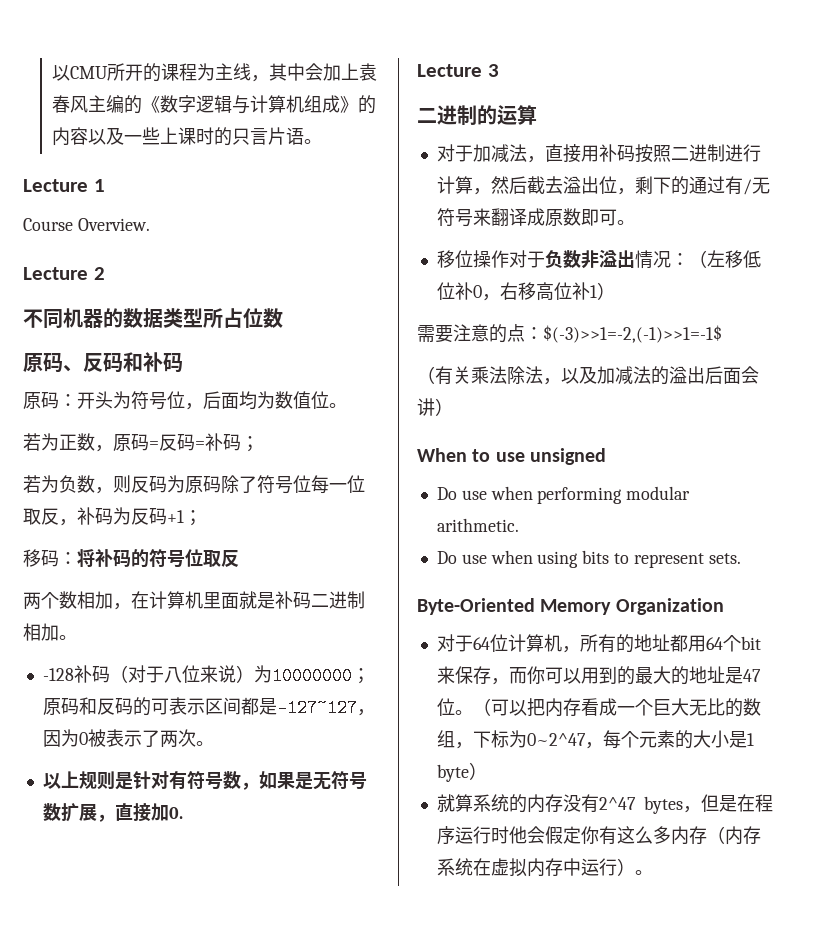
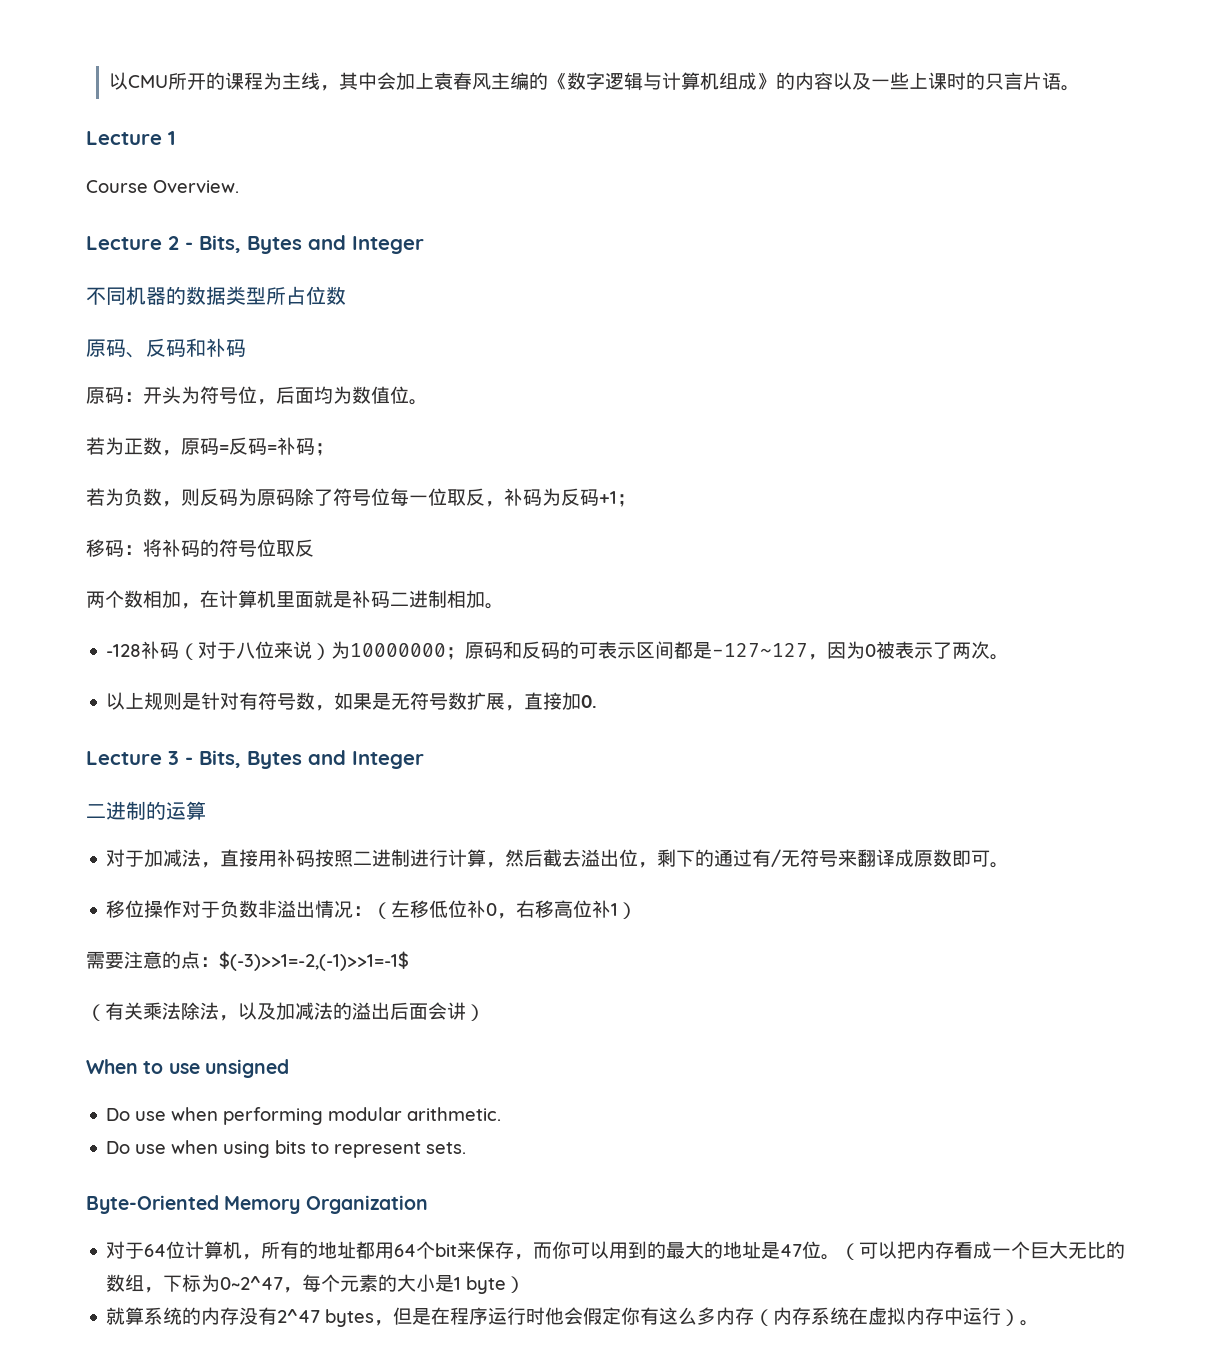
- Lecture 2
+ Lecture 2 - Bits, Bytes and Integer
- Lecture 3
+ Lecture 3 - Bits, Bytes and Integer

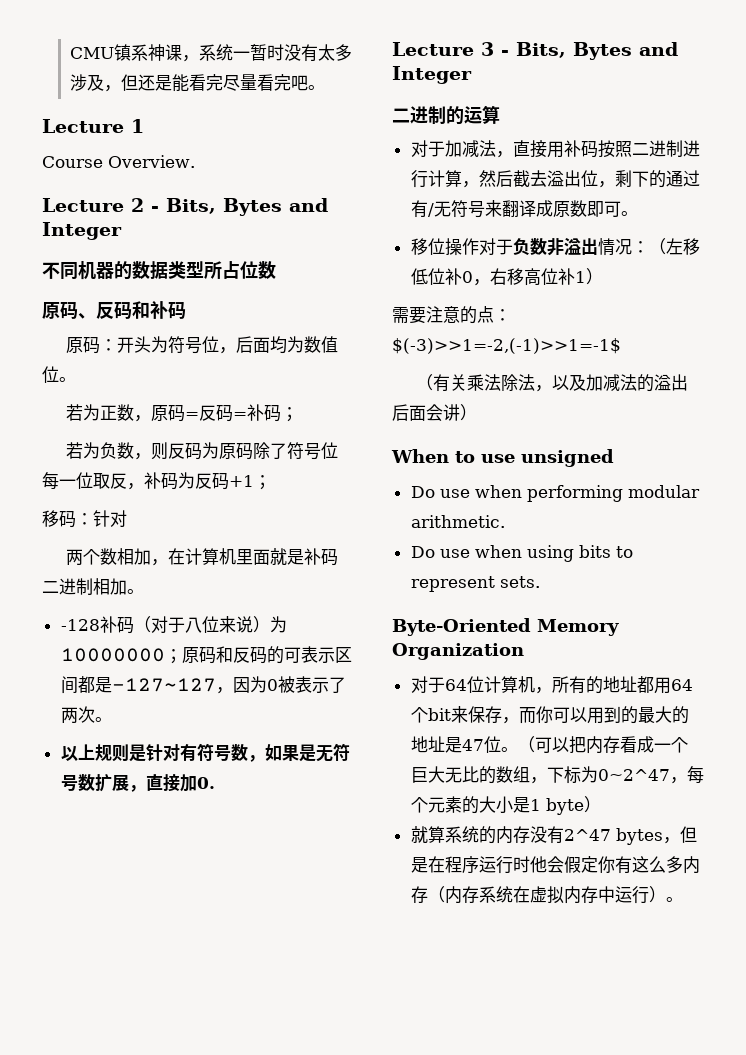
- 以CMU所开的课程为主线，其中会加上袁春风主编的《数字逻辑与计算机组成》的内容以及一些上课时的只言片语。
+ CMU镇系神课，系统一暂时没有太多涉及，但还是能看完尽量看完吧。
- 移码：将补码的符号位取反
+ 移码：针对

